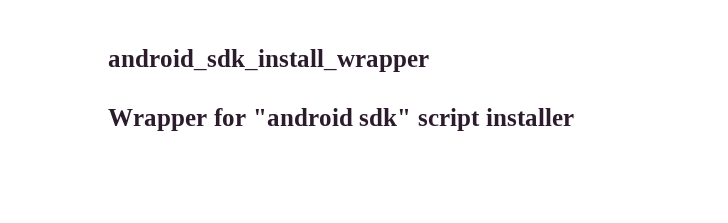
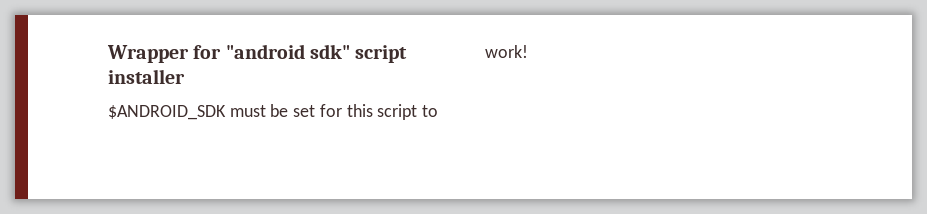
- android_sdk_install_wrapper
+ $ANDROID_SDK must be set for this script to work!

